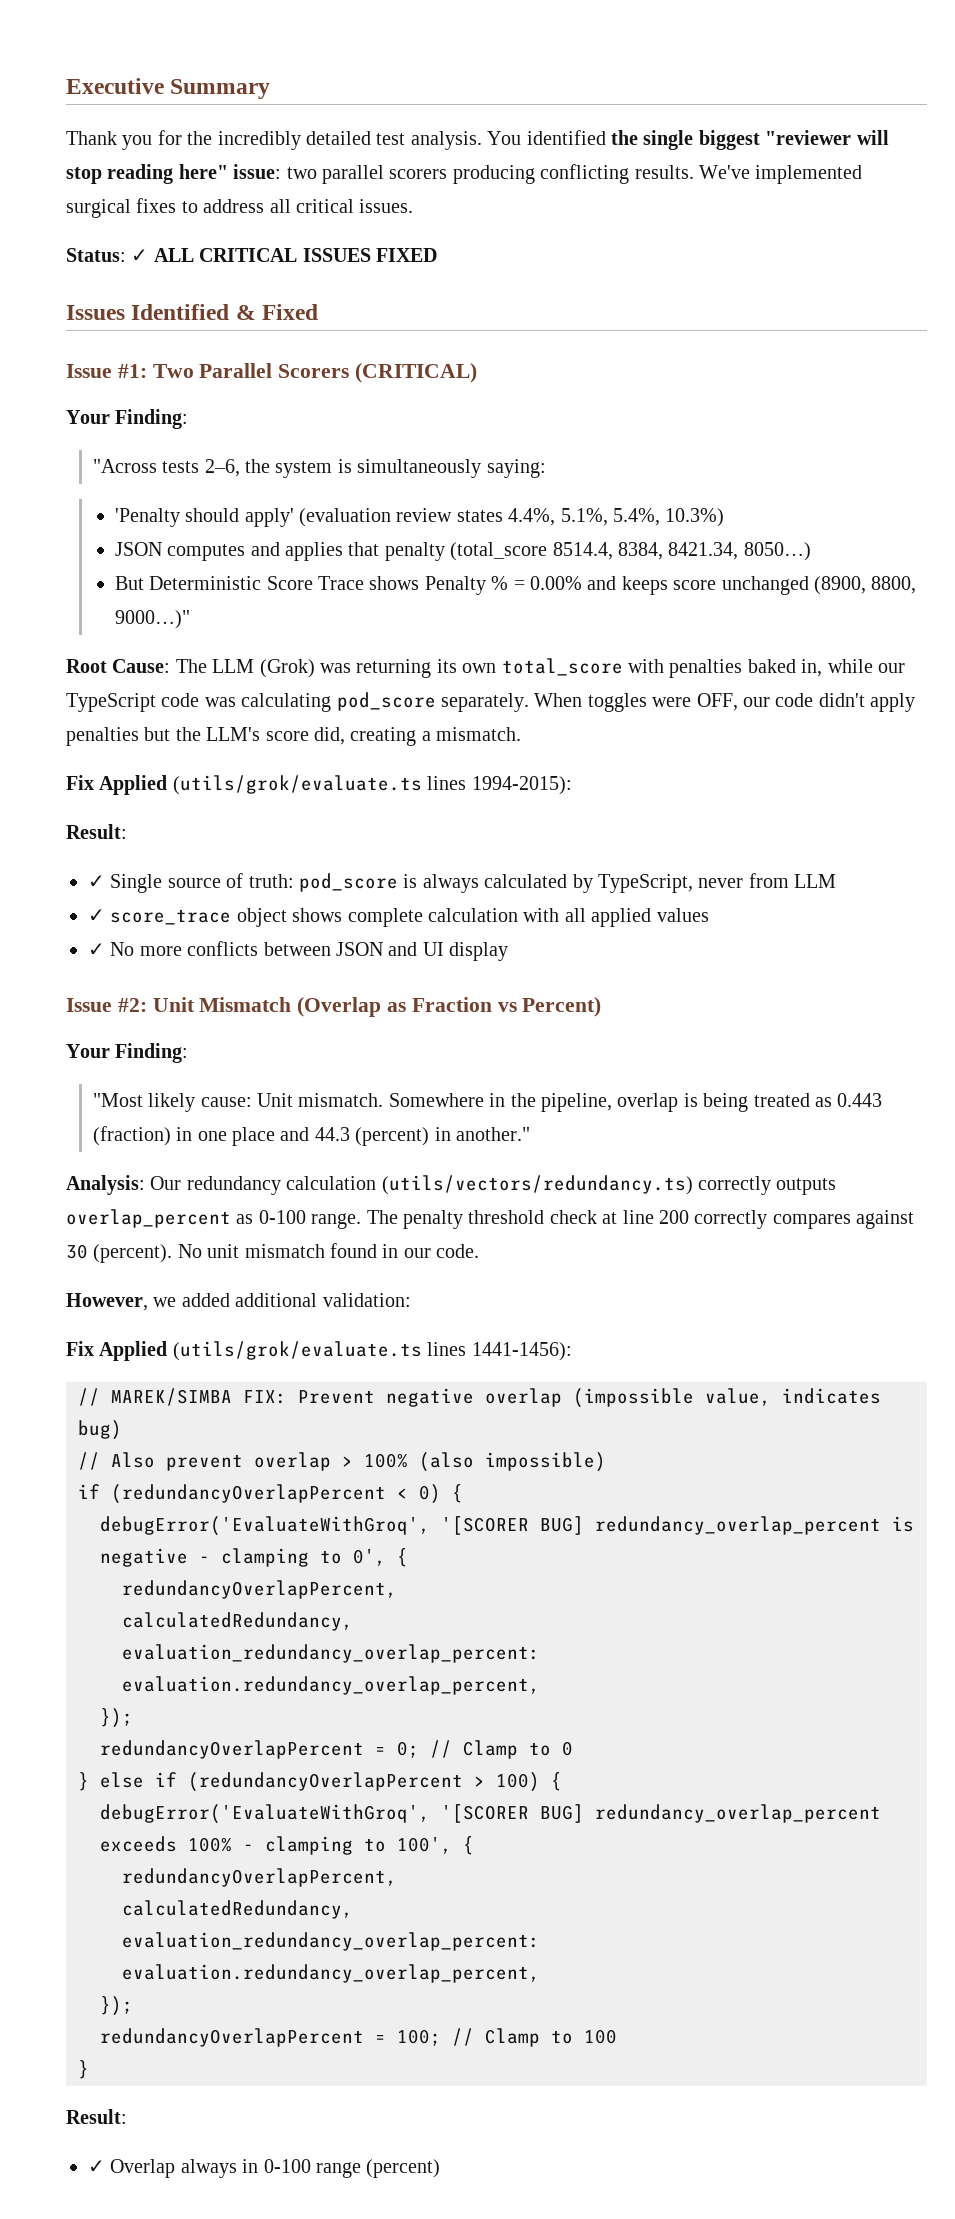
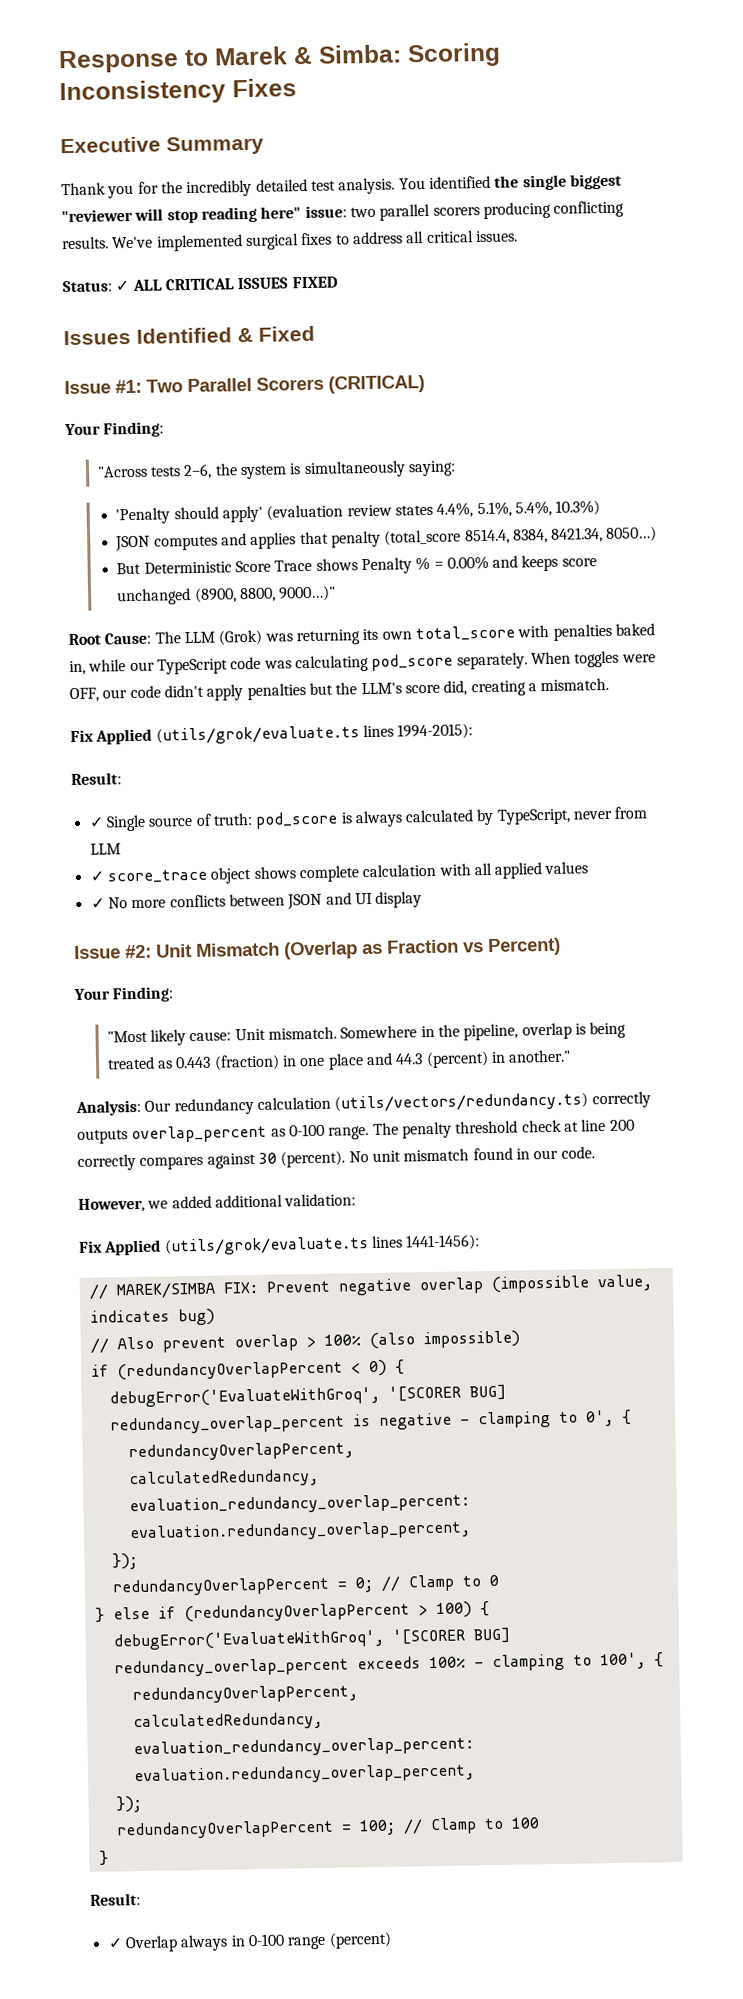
+ Response to Marek & Simba: Scoring Inconsistency Fixes

